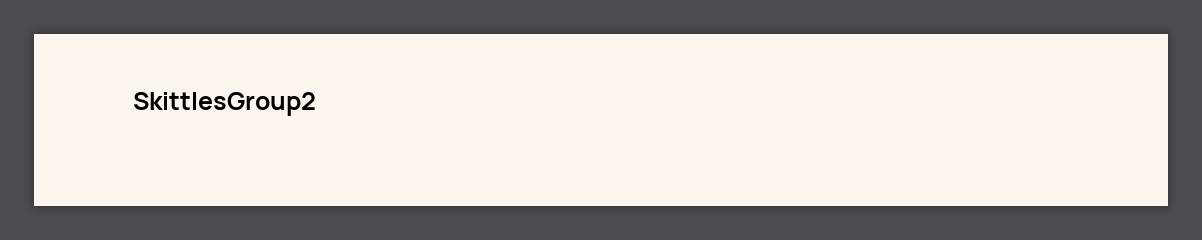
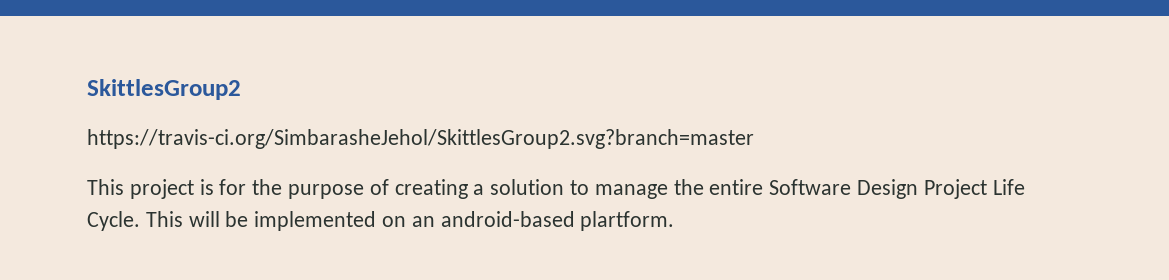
+ https://travis-ci.org/SimbarasheJehol/SkittlesGroup2.svg?branch=master
+ This project is for the purpose of creating a solution to manage the entire Software Design Project Life Cycle. This will be implemented on an android-based plartform.

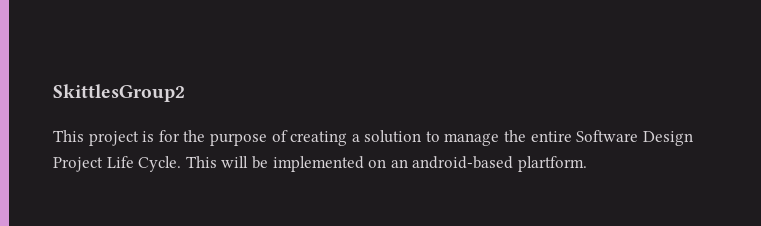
- https://travis-ci.org/SimbarasheJehol/SkittlesGroup2.svg?branch=master

